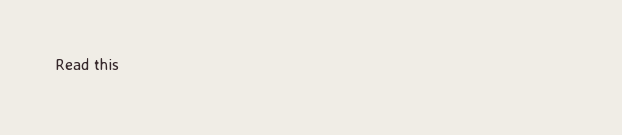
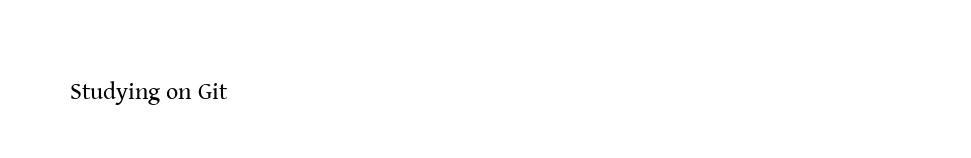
- Read this
+ Studying on Git

